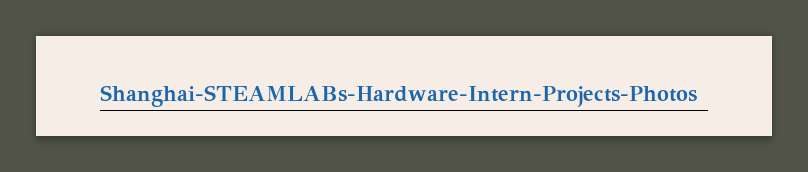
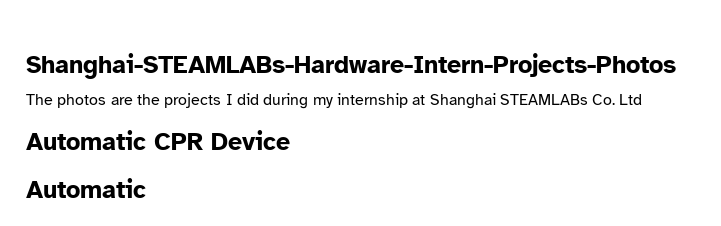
+ The photos are the projects I did during my internship at Shanghai STEAMLABs Co. Ltd
+ Automatic CPR Device
+ Automatic

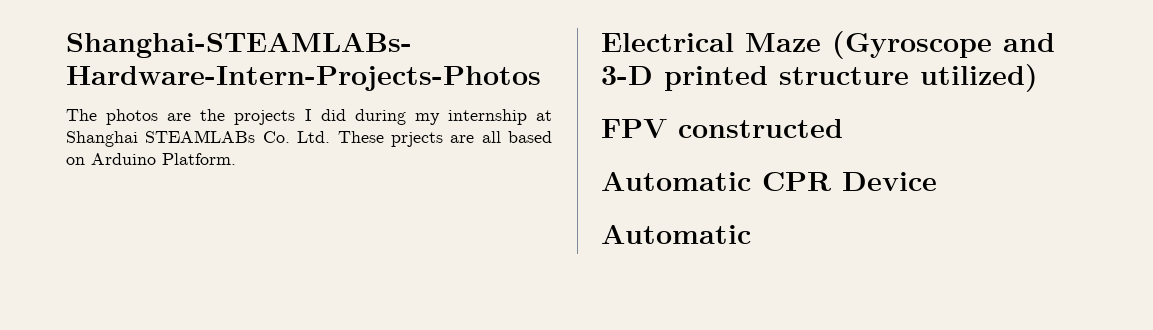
- The photos are the projects I did during my internship at Shanghai STEAMLABs Co. Ltd
+ The photos are the projects I did during my internship at Shanghai STEAMLABs Co. Ltd. These prjects are all based on Arduino Platform.
+ Electrical Maze (Gyroscope and 3-D printed structure utilized)
+ FPV constructed

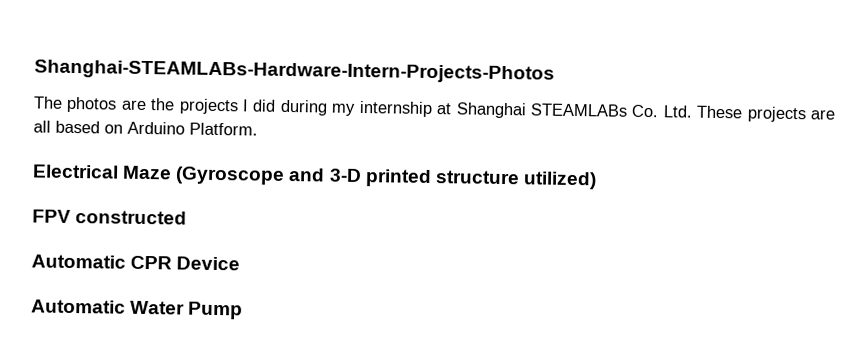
- The photos are the projects I did during my internship at Shanghai STEAMLABs Co. Ltd. These prjects are all based on Arduino Platform.
+ The photos are the projects I did during my internship at Shanghai STEAMLABs Co. Ltd. These projects are all based on Arduino Platform.
  Automatic CPR Device
- Automatic
+ Automatic Water Pump

